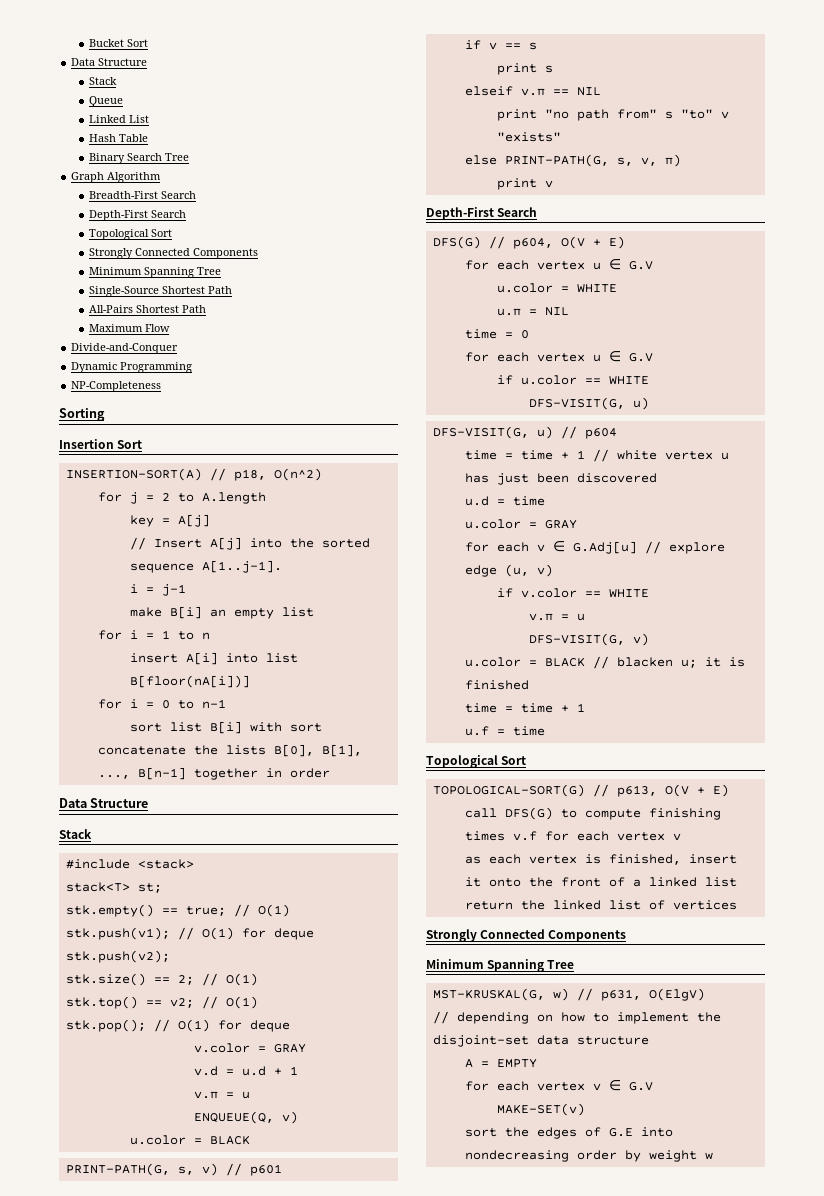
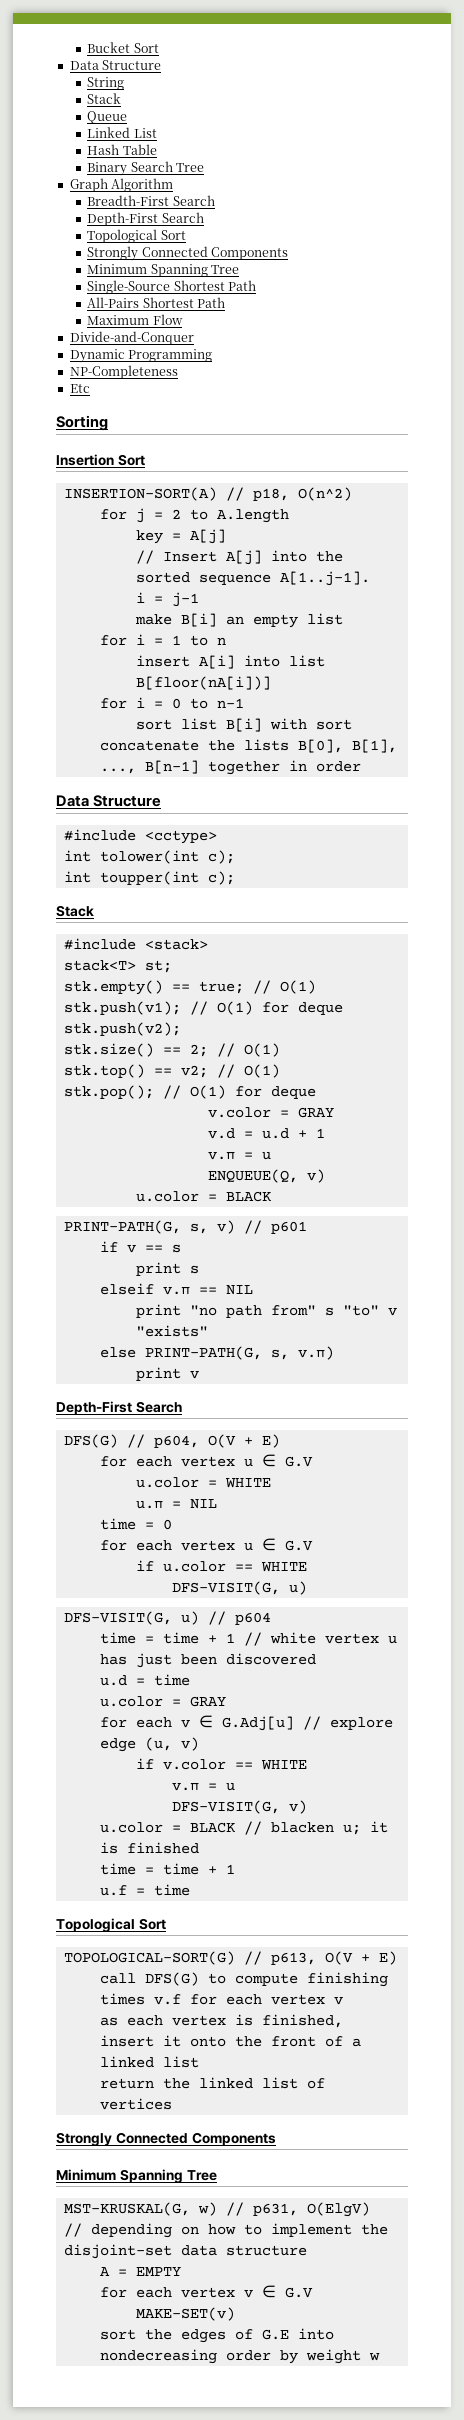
+ String
+ Etc
+ #include <cctype>
+ int tolower(int c);
+ int toupper(int c);
- else PRINT-PATH(G, s, v, π)
+ else PRINT-PATH(G, s, v.π)

